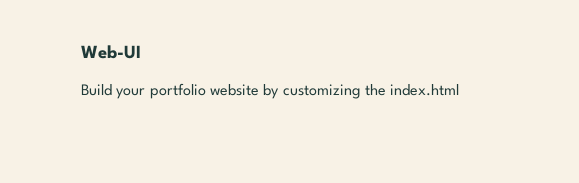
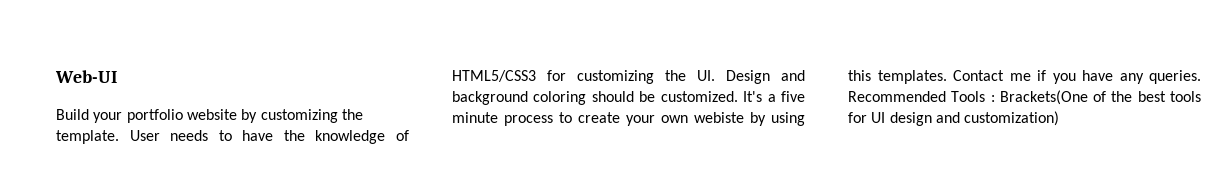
- Build your portfolio website by customizing the index.html
+ Build your portfolio website by customizing the template. User needs to have the knowledge of HTML5/CSS3 for customizing the UI. Design and background coloring should be customized. It's a five minute process to create your own webiste by using this templates. Contact me if you have any queries. Recommended Tools : Brackets(One of the best tools for UI design and customization)

